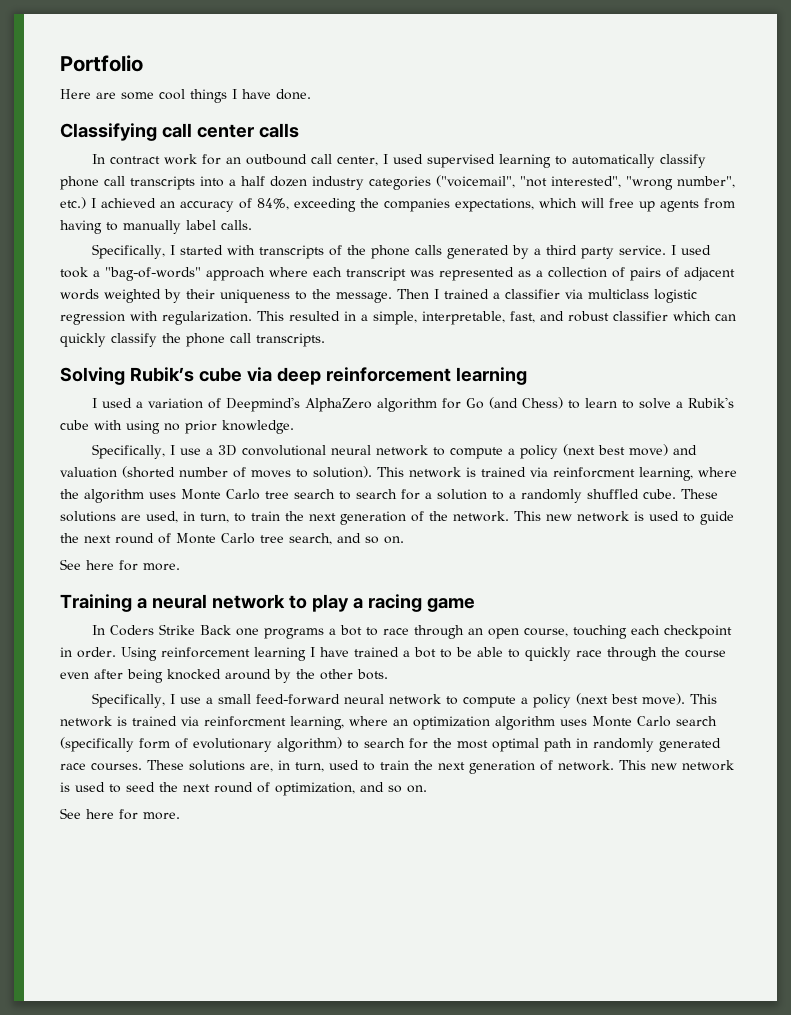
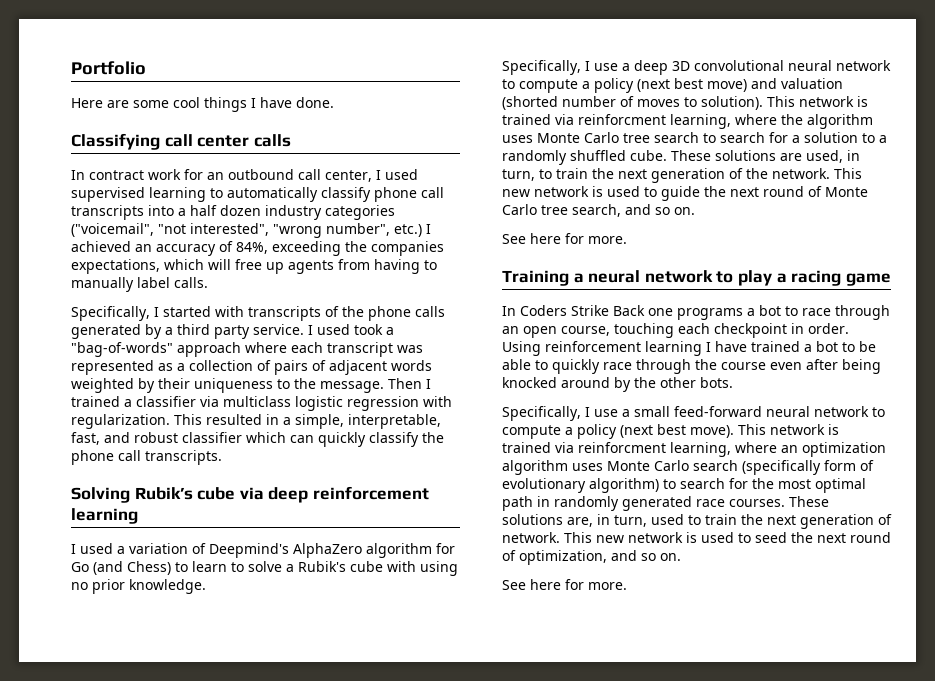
- Specifically, I use a 3D convolutional neural network to compute a policy (next best move) and valuation (shorted number of moves to solution).
+ Specifically, I use a deep 3D convolutional neural network to compute a policy (next best move) and valuation (shorted number of moves to solution).

